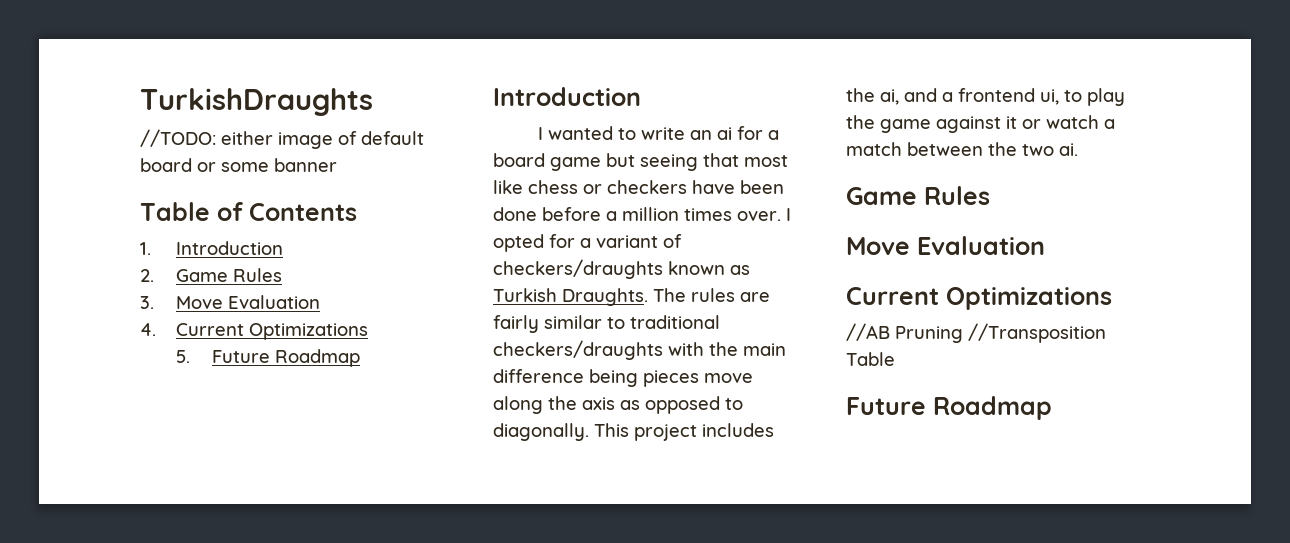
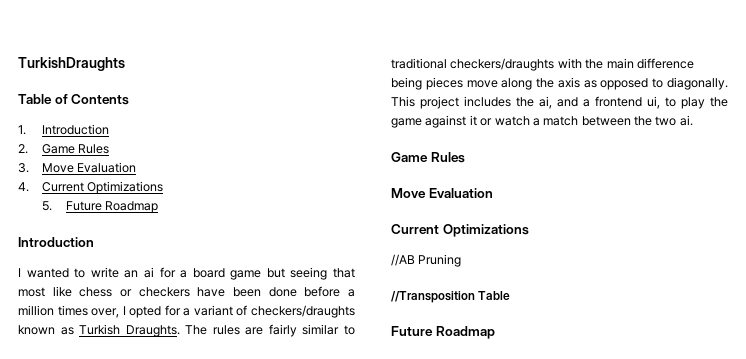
- //TODO: either image of default board or some banner
- I wanted to write an ai for a board game but seeing that most like chess or checkers have been done before a million times over. I opted for a variant of checkers/draughts known as Turkish Draughts.
+ I wanted to write an ai for a board game but seeing that most like chess or checkers have been done before a million times over, I opted for a variant of checkers/draughts known as Turkish Draughts.
- //AB Pruning //Transposition Table
+ //AB Pruning
+ //Transposition Table

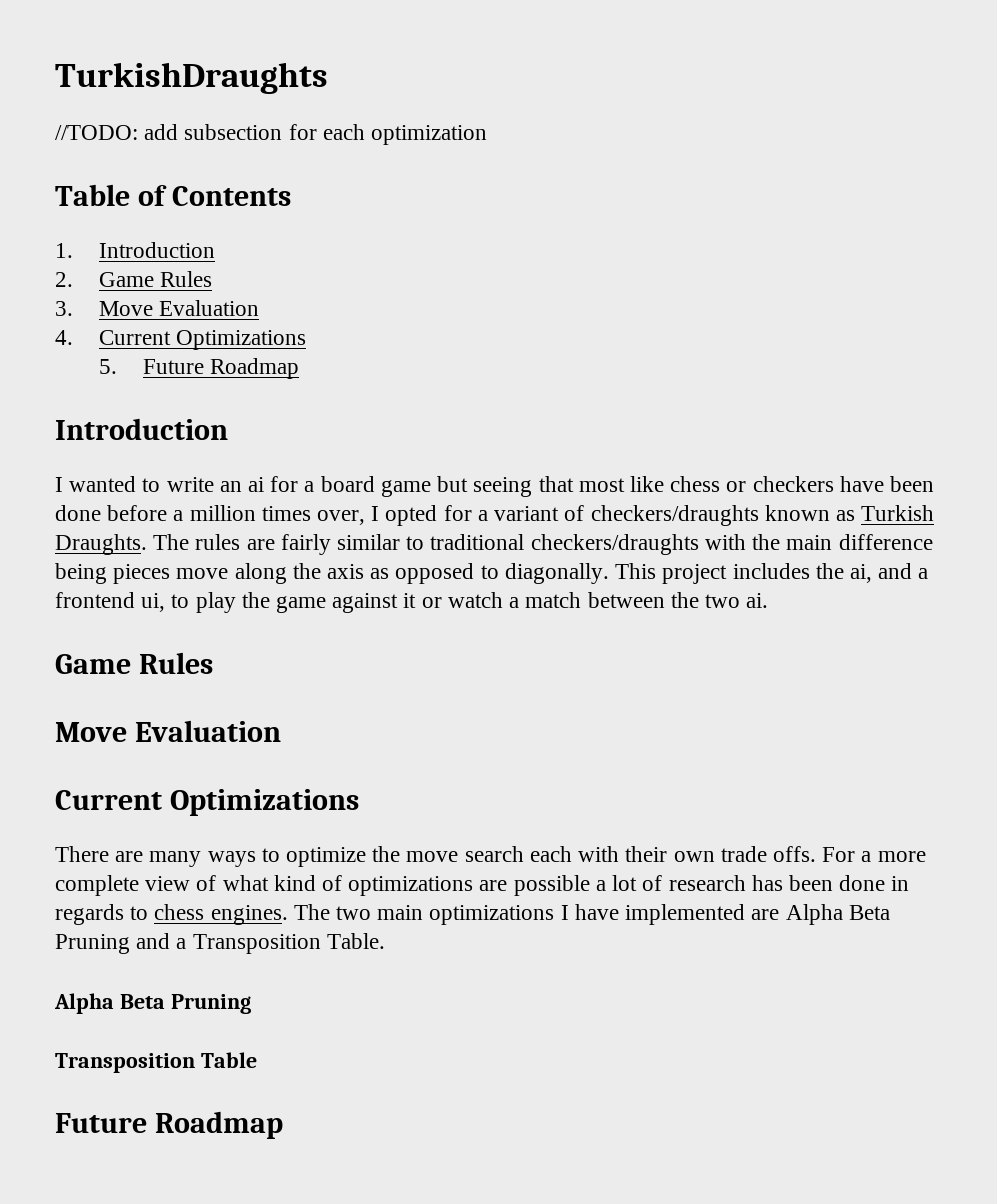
+ //TODO: add subsection for each optimization
- //AB Pruning
+ There are many ways to optimize the move search each with their own trade offs. For a more complete view of what kind of optimizations are possible a lot of research has been done in regards to chess engines. The two main optimizations I have implemented are Alpha Beta Pruning and a Transposition Table.
+ Alpha Beta Pruning
- //Transposition Table
+ Transposition Table

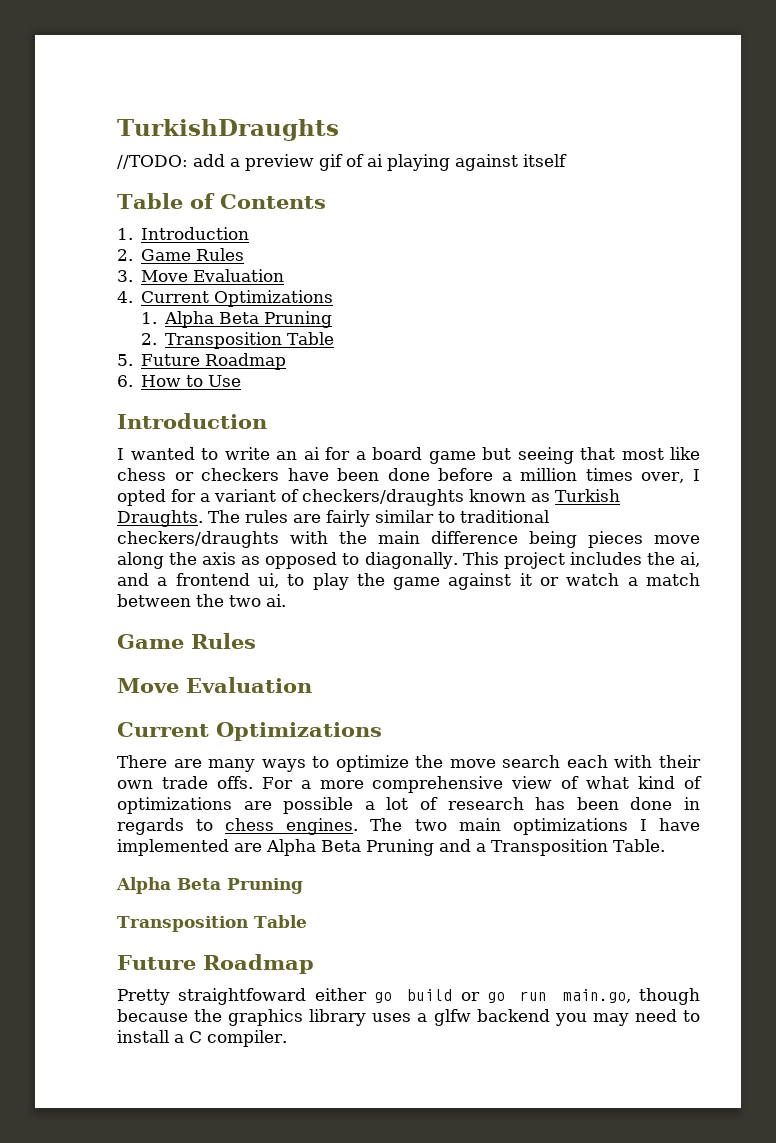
- //TODO: add subsection for each optimization
+ //TODO: add a preview gif of ai playing against itself
+ 1. Alpha Beta Pruning
+ 2. Transposition Table
  5. Future Roadmap
+ 6. How to Use
- For a more complete view of what kind of optimizations are possible a lot of research has been done in regards to chess engines.
+ For a more comprehensive view of what kind of optimizations are possible a lot of research has been done in regards to chess engines.
+ Pretty straightfoward either go build or go run main.go, though because the graphics library uses a glfw backend you may need to install a C compiler.

